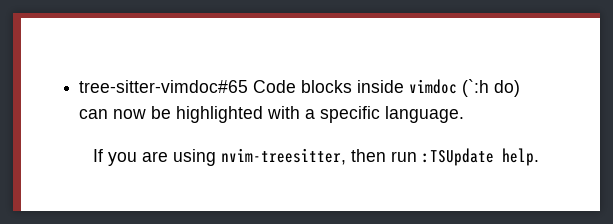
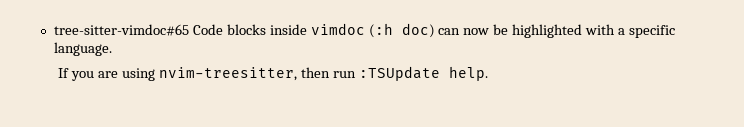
- tree-sitter-vimdoc#65 Code blocks inside vimdoc (`:h do) can now be highlighted with a specific language.
+ tree-sitter-vimdoc#65 Code blocks inside vimdoc (:h doc) can now be highlighted with a specific language.

